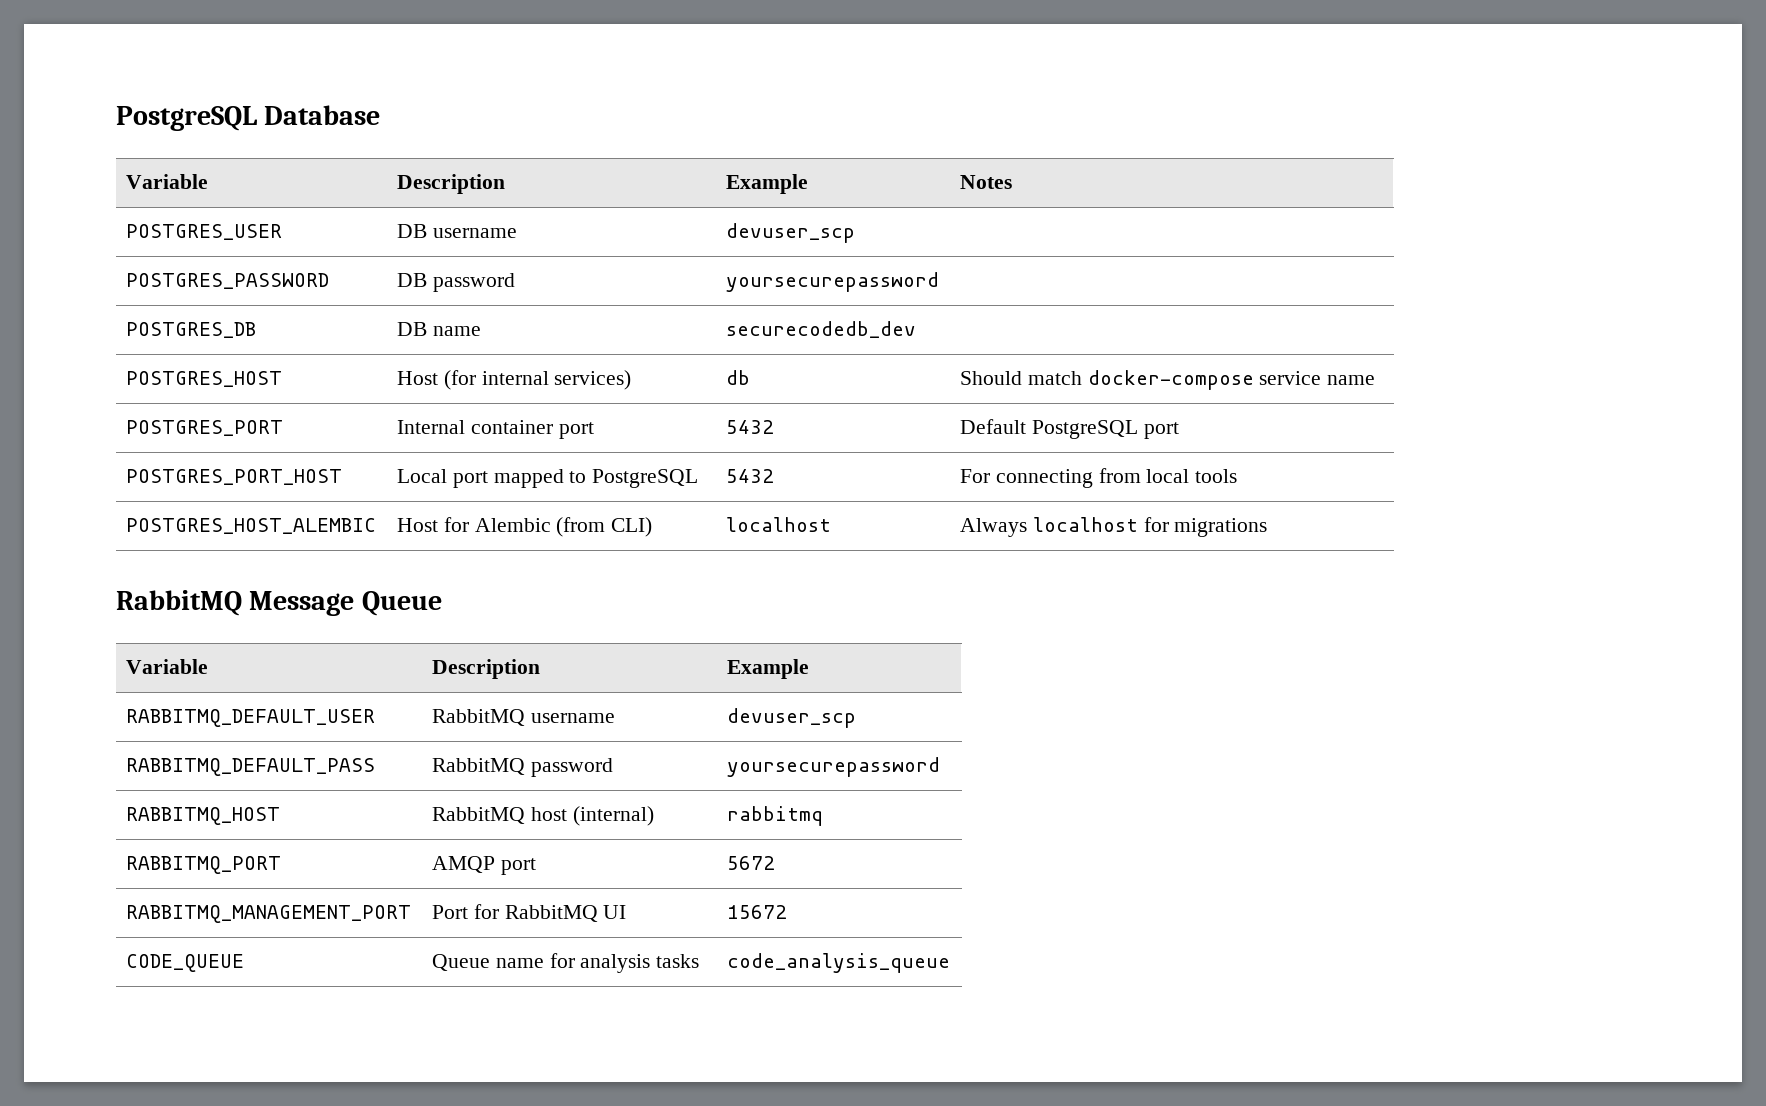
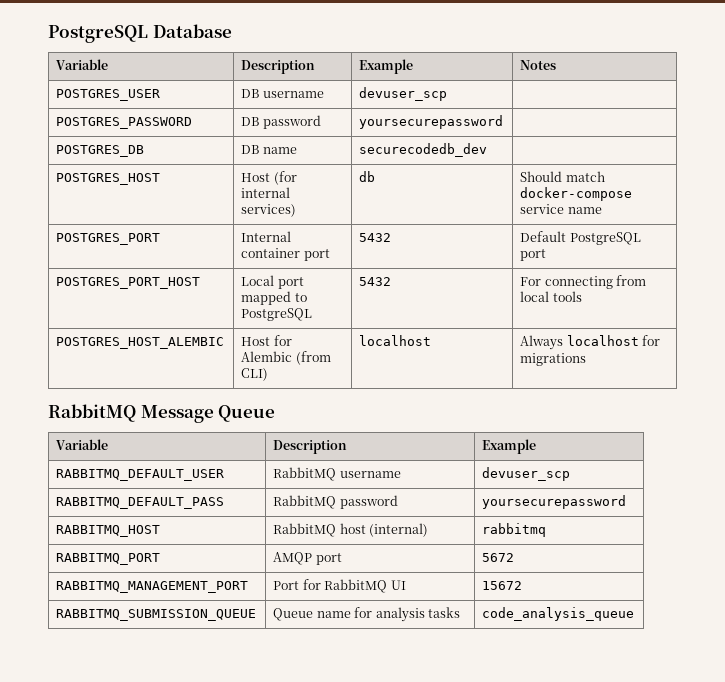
- CODE_QUEUE | Queue name for analysis tasks | code_analysis_queue
+ RABBITMQ_SUBMISSION_QUEUE | Queue name for analysis tasks | code_analysis_queue

